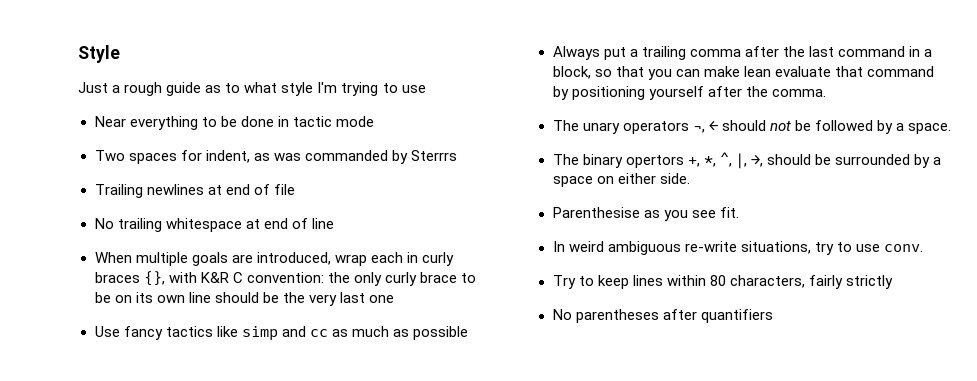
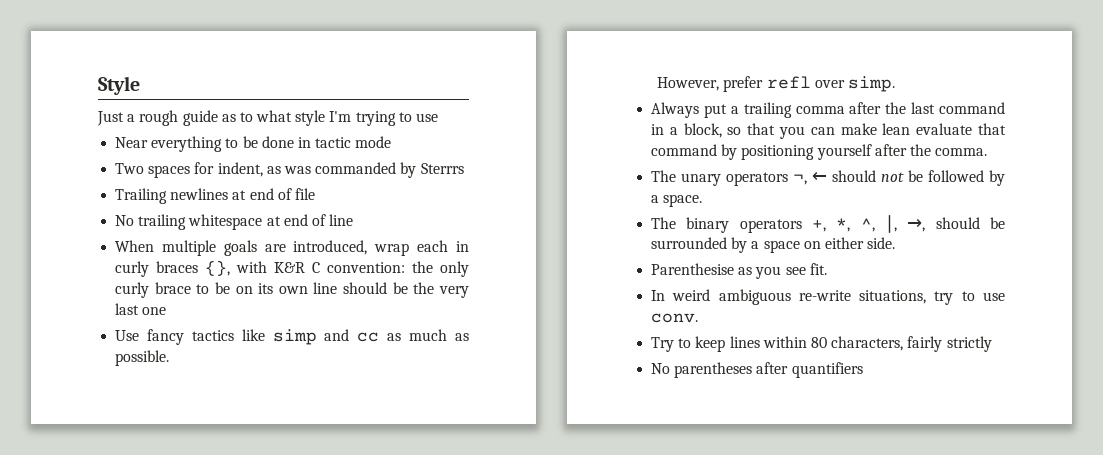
- Use fancy tactics like simp and cc as much as possible
+ Use fancy tactics like simp and cc as much as possible.
+ However, prefer refl over simp.
- The binary opertors +, *, ^, ∣, →, should be surrounded by a space on either side.
+ The binary operators +, *, ^, ∣, →, should be surrounded by a space on either side.

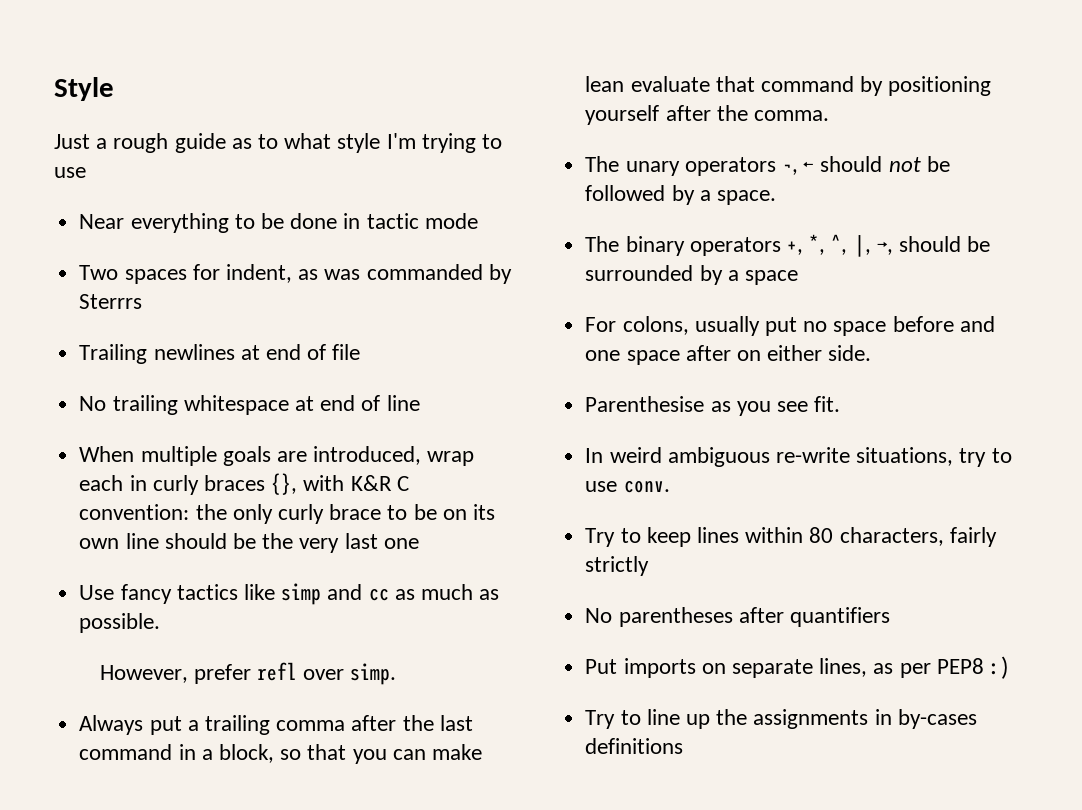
- The binary operators +, *, ^, ∣, →, should be surrounded by a space on either side.
+ The binary operators +, *, ^, ∣, →, should be surrounded by a space
+ For colons, usually put no space before and one space after on either side.
+ Put imports on separate lines, as per PEP8 :)
+ Try to line up the assignments in by-cases definitions

